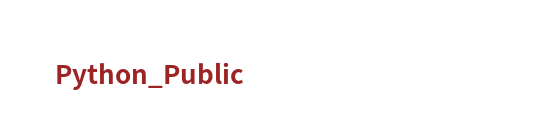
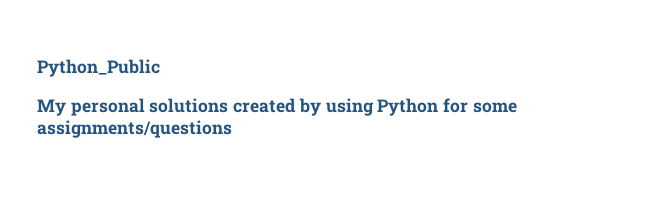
+ My personal solutions created by using Python for some assignments/questions

